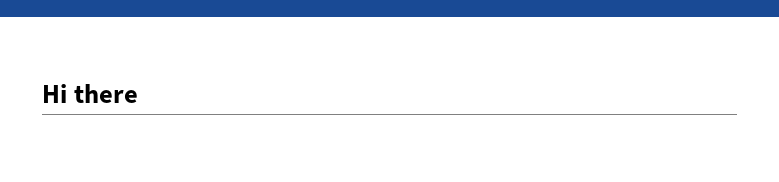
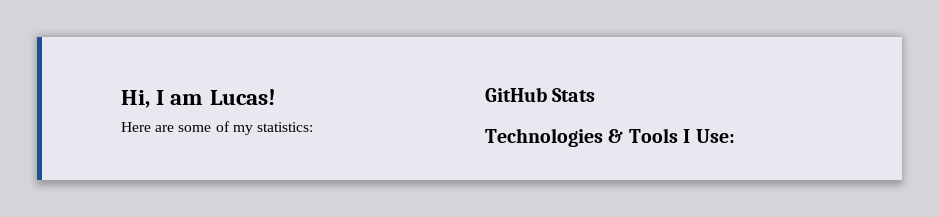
- Hi there
+ Hi, I am Lucas!
+ Here are some of my statistics:
+ GitHub Stats
+ Technologies & Tools I Use:

